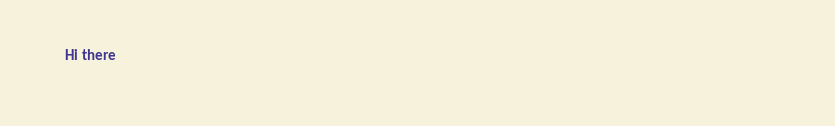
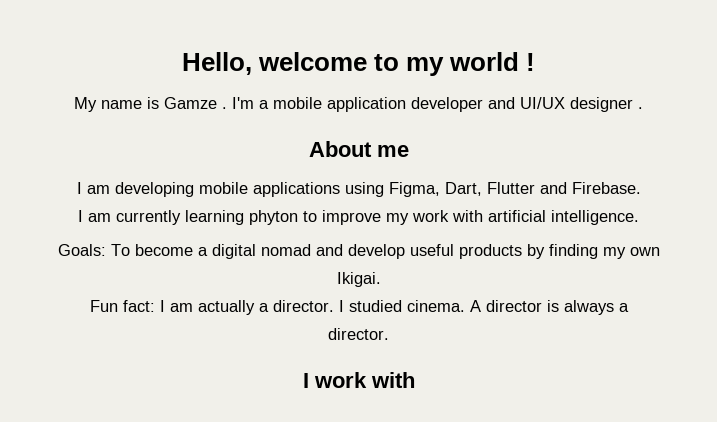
- Hi there
+ Hello, welcome to my world !
+ My name is Gamze . I'm a mobile application developer and UI/UX designer .
+ About me
+ I am developing mobile applications using Figma, Dart, Flutter and Firebase.
+ I am currently learning phyton to improve my work with artificial intelligence.
+ Goals: To become a digital nomad and develop useful products by finding my own Ikigai.
+ Fun fact: I am actually a director. I studied cinema. A director is always a director.
+ I work with

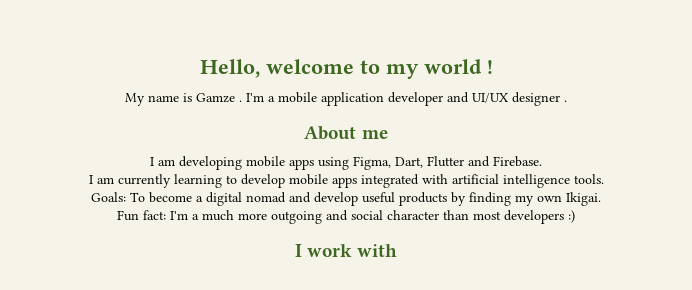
- I am developing mobile applications using Figma, Dart, Flutter and Firebase.
+ I am developing mobile apps using Figma, Dart, Flutter and Firebase.
- I am currently learning phyton to improve my work with artificial intelligence.
+ I am currently learning to develop mobile apps integrated with artificial intelligence tools.
- Fun fact: I am actually a director. I studied cinema. A director is always a director.
+ Fun fact: I'm a much more outgoing and social character than most developers :)

